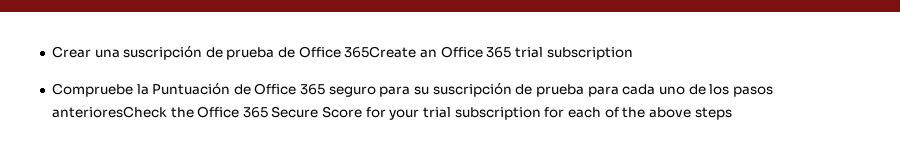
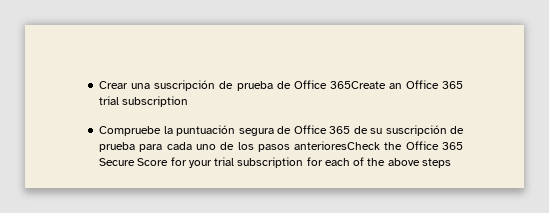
- Compruebe la Puntuación de Office 365 seguro para su suscripción de prueba para cada uno de los pasos anterioresCheck the Office 365 Secure Score for your trial subscription for each of the above steps
+ Compruebe la puntuación segura de Office 365 de su suscripción de prueba para cada uno de los pasos anterioresCheck the Office 365 Secure Score for your trial subscription for each of the above steps

